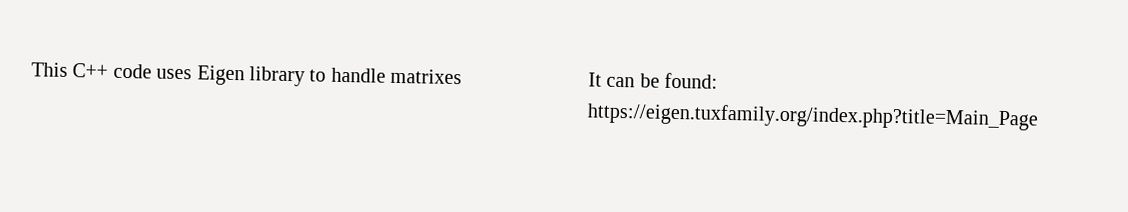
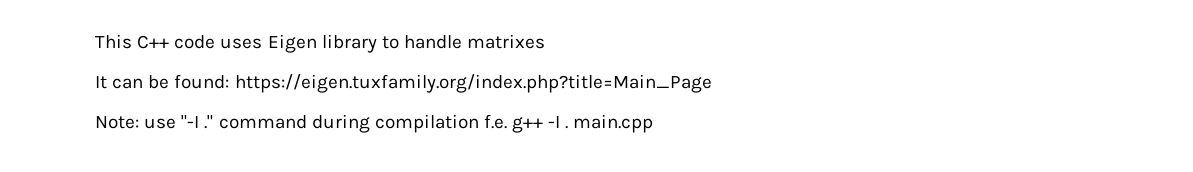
+ Note: use "-I ." command during compilation f.e. g++ -I . main.cpp

